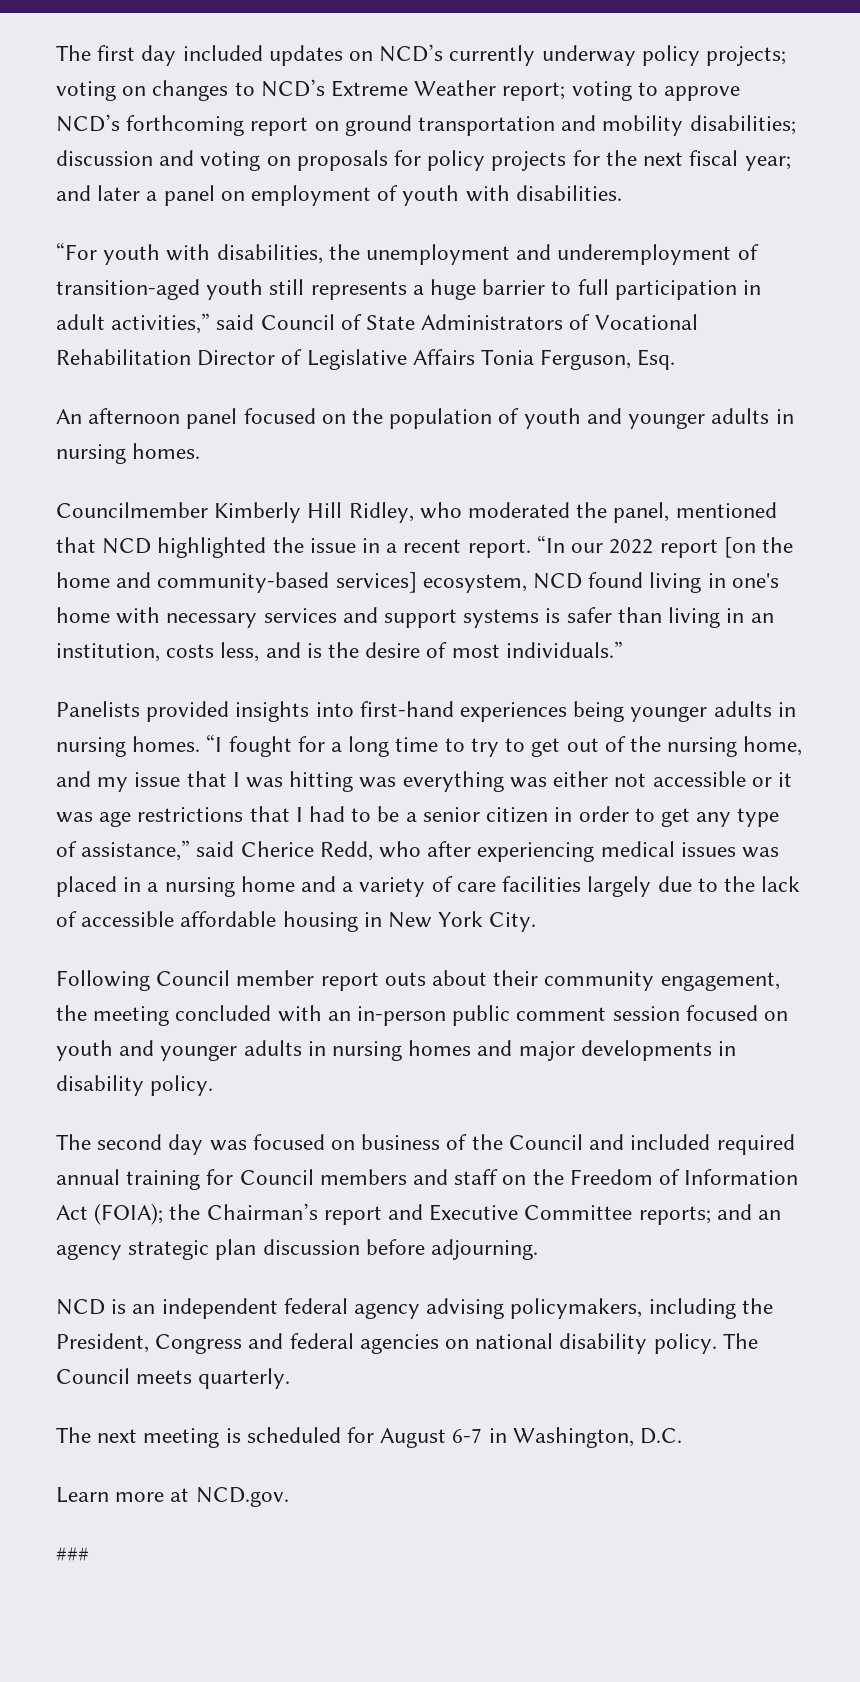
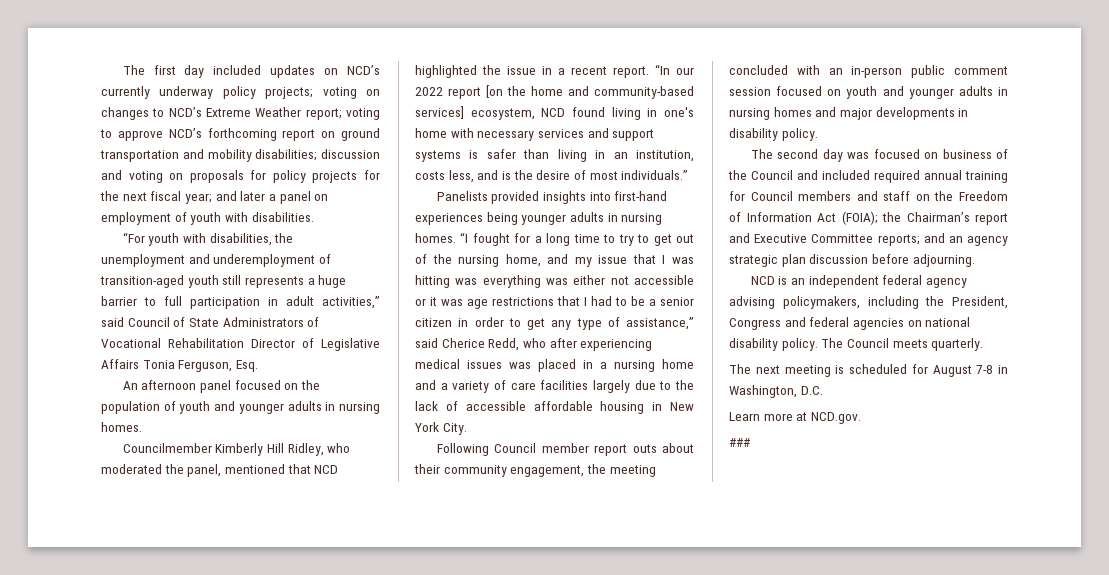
- The next meeting is scheduled for August 6-7 in Washington, D.C.
+ The next meeting is scheduled for August 7-8 in Washington, D.C.

